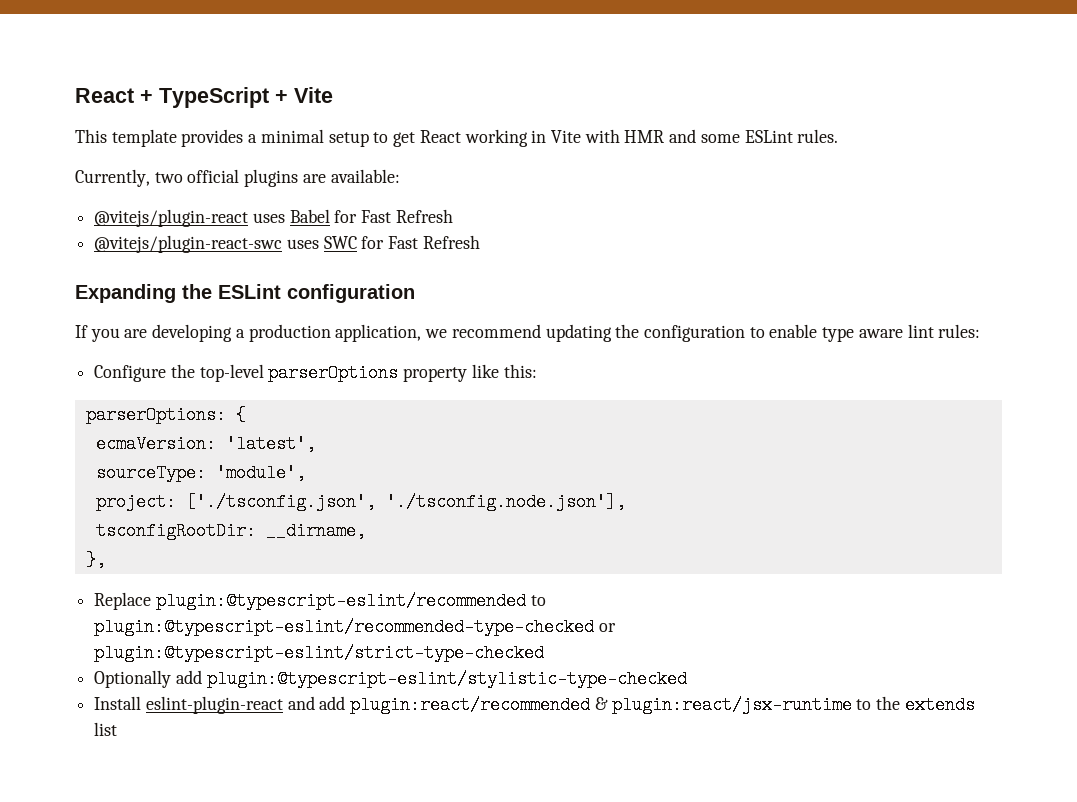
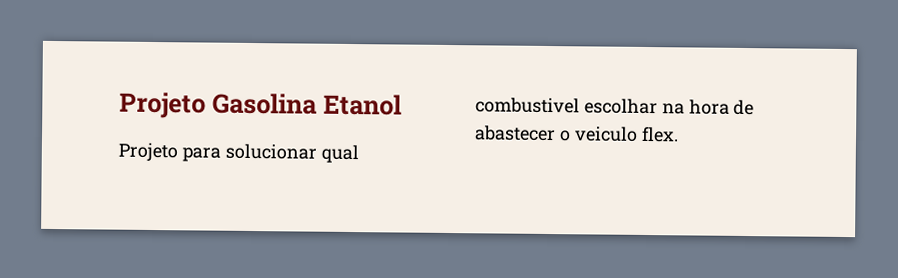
- React + TypeScript + Vite
- This template provides a minimal setup to get React working in Vite with HMR and some ESLint rules.
- Currently, two official plugins are available:
- @vitejs/plugin-react uses Babel for Fast Refresh
- @vitejs/plugin-react-swc uses SWC for Fast Refresh
- Expanding the ESLint configuration
- If you are developing a production application, we recommend updating the configuration to enable type aware lint rules:
- Configure the top-level parserOptions property like this:
- parserOptions: {
- ecmaVersion: 'latest',
- sourceType: 'module',
- project: ['./tsconfig.json', './tsconfig.node.json'],
- tsconfigRootDir: __dirname,
- },
- Replace plugin:@typescript-eslint/recommended to plugin:@typescript-eslint/recommended-type-checked or plugin:@typescript-eslint/strict-type-checked
- Optionally add plugin:@typescript-eslint/stylistic-type-checked
- Install eslint-plugin-react and add plugin:react/recommended & plugin:react/jsx-runtime to the extends list
+ Projeto Gasolina Etanol
+ Projeto para solucionar qual combustivel escolhar na hora de abastecer o veiculo flex.

